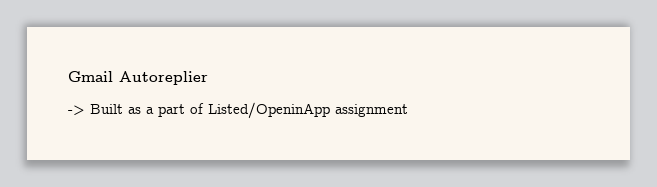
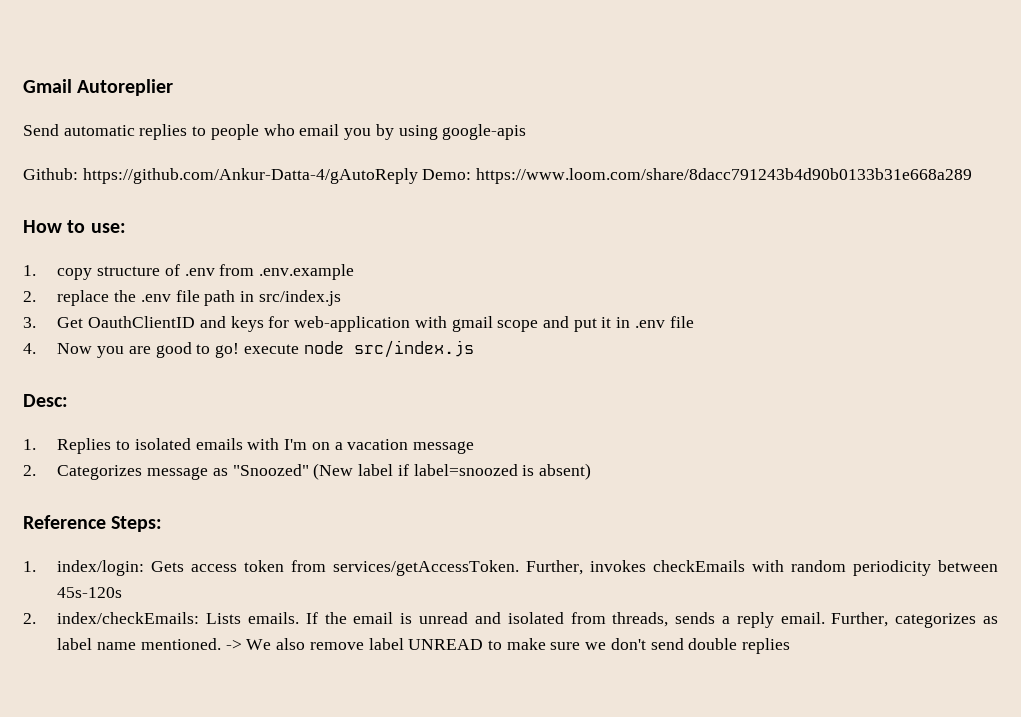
- -> Built as a part of Listed/OpeninApp assignment
+ Send automatic replies to people who email you by using google-apis
+ Github: https://github.com/Ankur-Datta-4/gAutoReply Demo: https://www.loom.com/share/8dacc791243b4d90b0133b31e668a289
+ How to use:
+ 1. copy structure of .env from .env.example
+ 2. replace the .env file path in src/index.js
+ 3. Get OauthClientID and keys for web-application with gmail scope and put it in .env file
+ 4. Now you are good to go! execute node src/index.js
+ Desc:
+ 1. Replies to isolated emails with I'm on a vacation message
+ 2. Categorizes message as "Snoozed" (New label if label=snoozed is absent)
+ Reference Steps:
+ 1. index/login: Gets access token from services/getAccessToken. Further, invokes checkEmails with random periodicity between 45s-120s
+ 2. index/checkEmails: Lists emails. If the email is unread and isolated from threads, sends a reply email. Further, categorizes as label name mentioned. -> We also remove label UNREAD to make sure we don't send double replies

